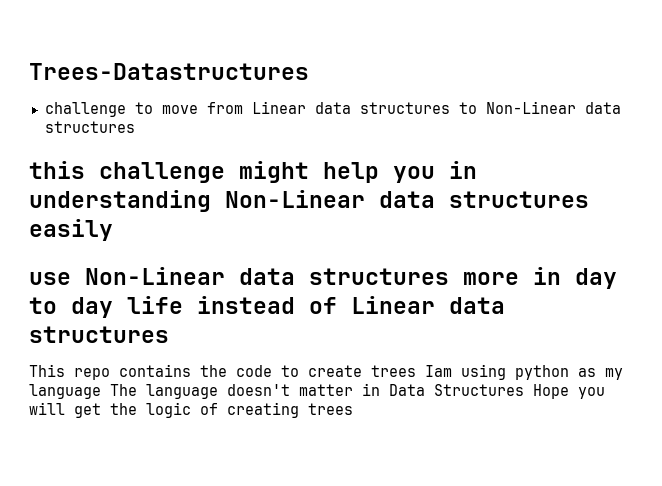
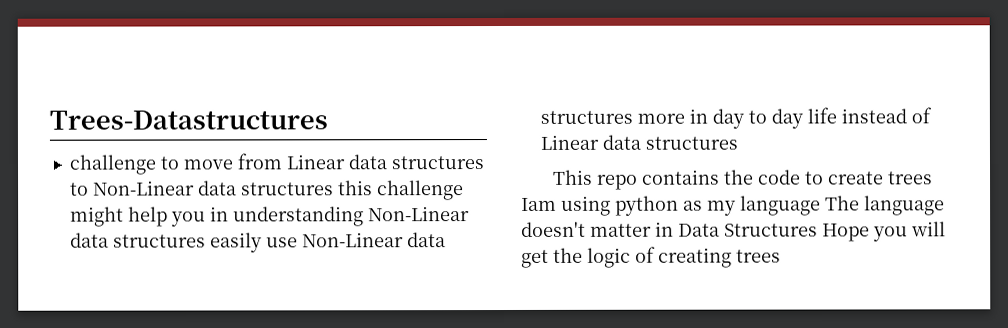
- challenge to move from Linear data structures to Non-Linear data structures
- this challenge might help you in understanding Non-Linear data structures easily
- use Non-Linear data structures more in day to day life instead of Linear data structures
+ challenge to move from Linear data structures to Non-Linear data structures this challenge might help you in understanding Non-Linear data structures easily use Non-Linear data structures more in day to day life instead of Linear data structures

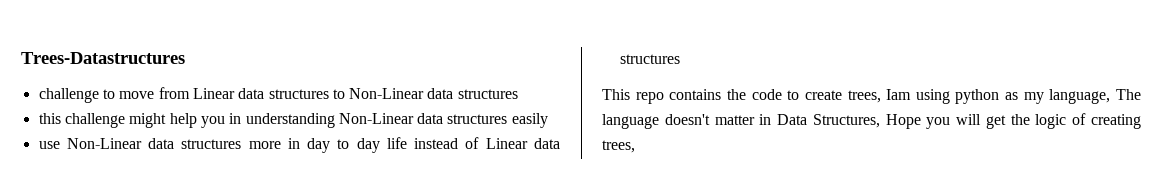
- challenge to move from Linear data structures to Non-Linear data structures this challenge might help you in understanding Non-Linear data structures easily use Non-Linear data structures more in day to day life instead of Linear data structures
+ challenge to move from Linear data structures to Non-Linear data structures
+ this challenge might help you in understanding Non-Linear data structures easily
+ use Non-Linear data structures more in day to day life instead of Linear data structures
- This repo contains the code to create trees Iam using python as my language The language doesn't matter in Data Structures Hope you will get the logic of creating trees
+ This repo contains the code to create trees, Iam using python as my language, The language doesn't matter in Data Structures, Hope you will get the logic of creating trees,

